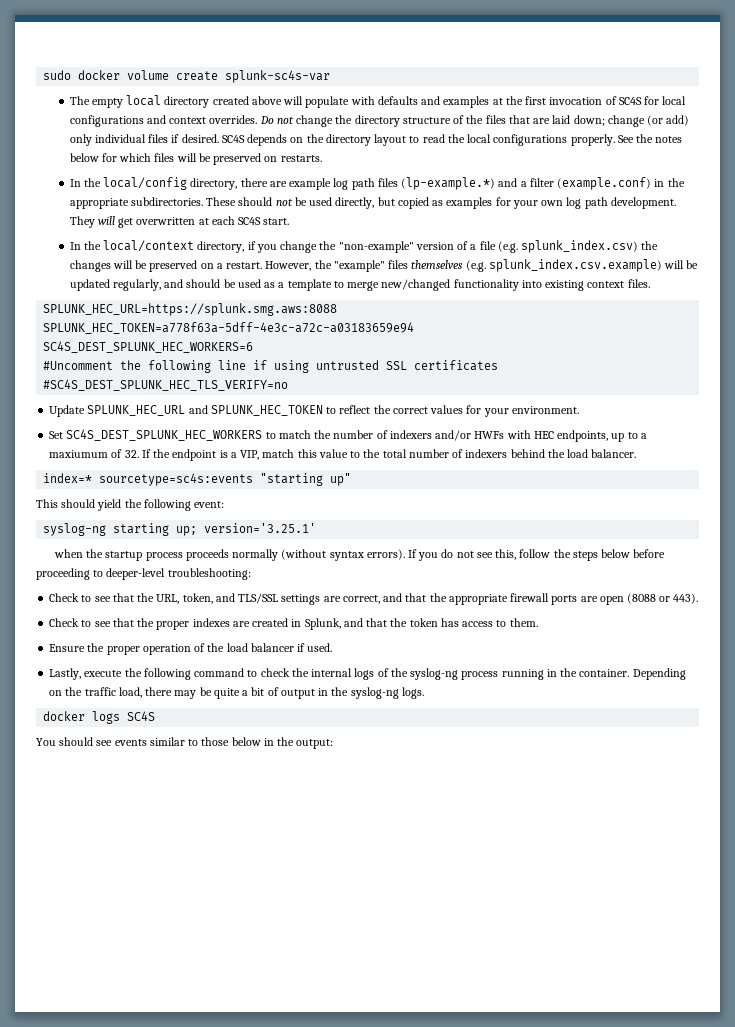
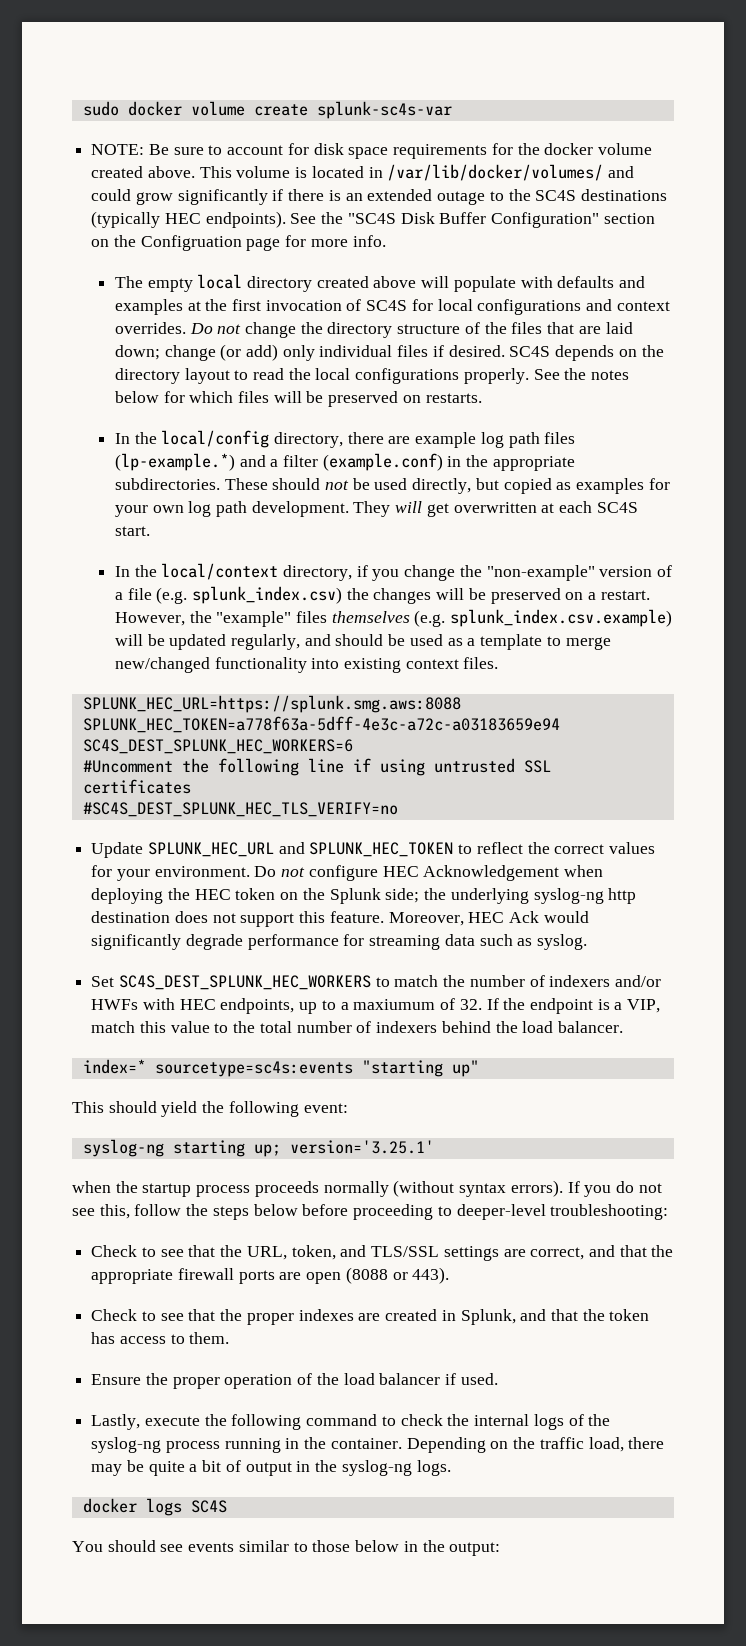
+ NOTE: Be sure to account for disk space requirements for the docker volume created above. This volume is located in /var/lib/docker/volumes/ and could grow significantly if there is an extended outage to the SC4S destinations (typically HEC endpoints). See the "SC4S Disk Buffer Configuration" section on the Configruation page for more info.
+ Do not configure HEC Acknowledgement when deploying the HEC token on the Splunk side; the underlying syslog-ng http destination does not support this feature. Moreover, HEC Ack would significantly degrade performance for streaming data such as syslog.

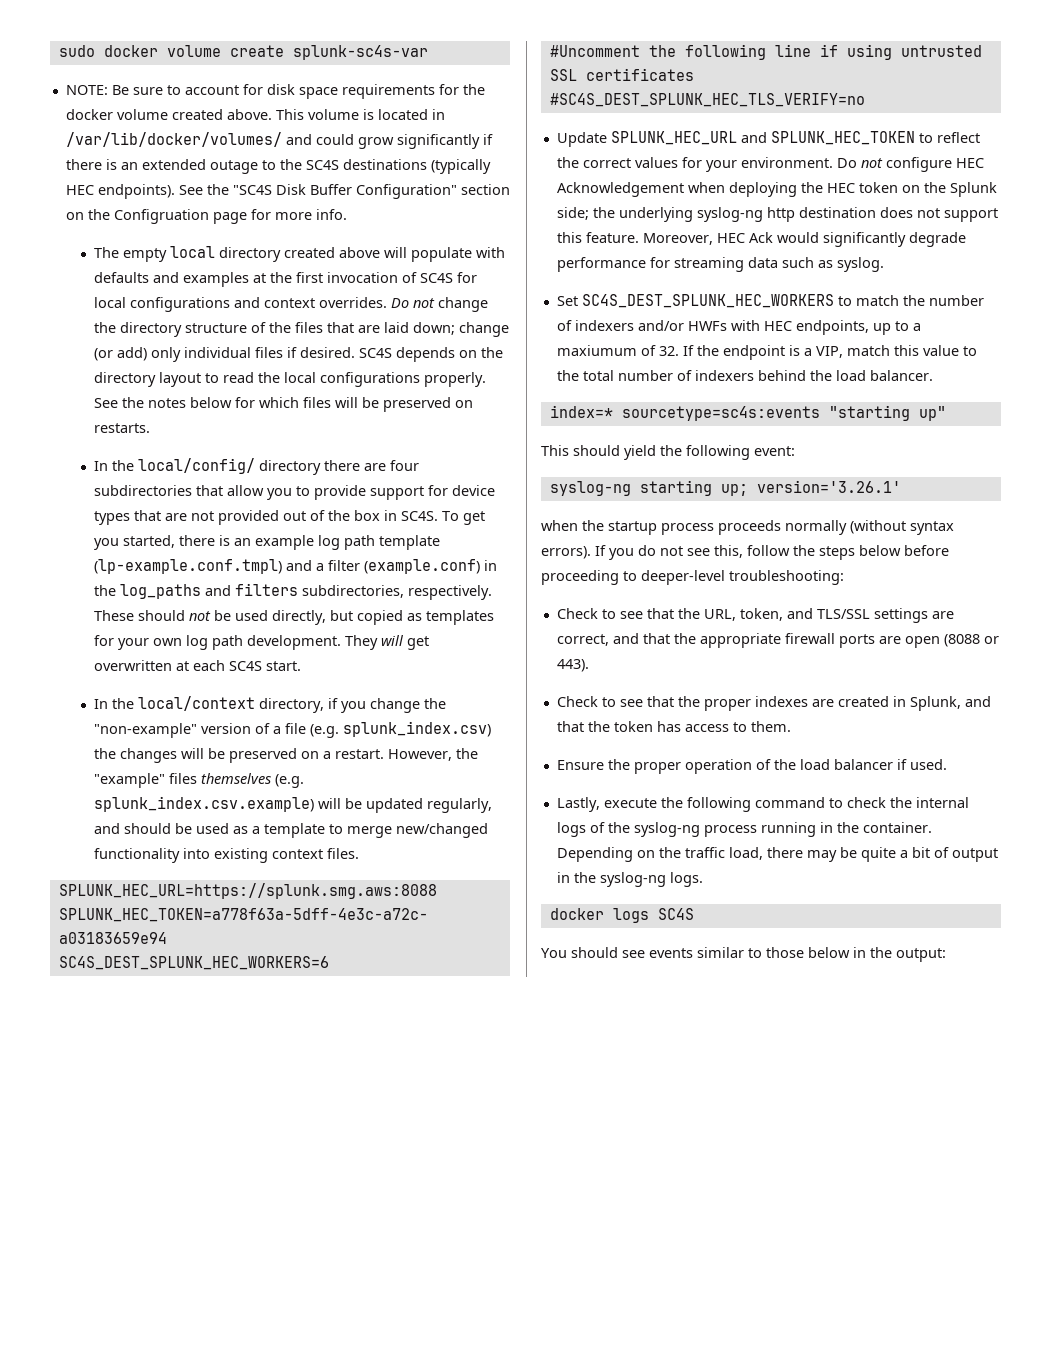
- In the local/config directory, there are example log path files (lp-example.*) and a filter (example.conf) in the appropriate subdirectories.
+ In the local/config/ directory there are four subdirectories that allow you to provide support for device types that are not provided out of the box in SC4S. To get you started, there is an example log path template (lp-example.conf.tmpl) and a filter (example.conf) in the log_paths and filters subdirectories, respectively.
- These should not be used directly, but copied as examples for your own log path development.
+ These should not be used directly, but copied as templates for your own log path development.
- syslog-ng starting up; version='3.25.1'
+ syslog-ng starting up; version='3.26.1'

